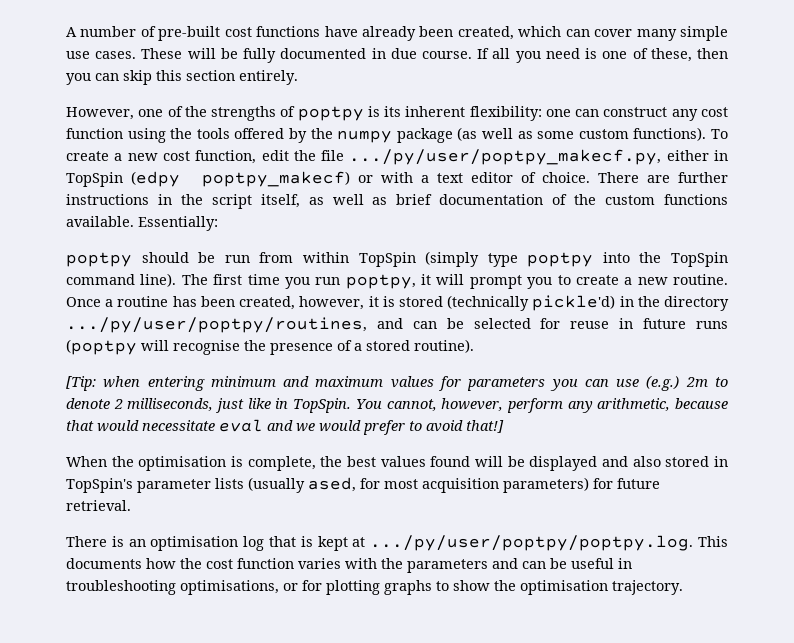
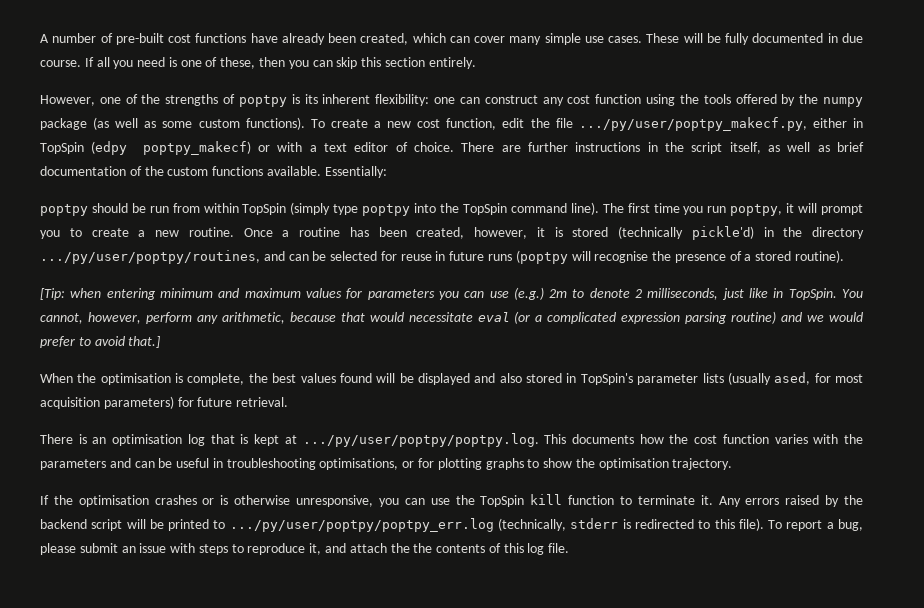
- You cannot, however, perform any arithmetic, because that would necessitate eval and we would prefer to avoid that!]
+ You cannot, however, perform any arithmetic, because that would necessitate eval (or a complicated expression parsing routine) and we would prefer to avoid that.]
+ If the optimisation crashes or is otherwise unresponsive, you can use the TopSpin kill function to terminate it. Any errors raised by the backend script will be printed to .../py/user/poptpy/poptpy_err.log (technically, stderr is redirected to this file). To report a bug, please submit an issue with steps to reproduce it, and attach the the contents of this log file.

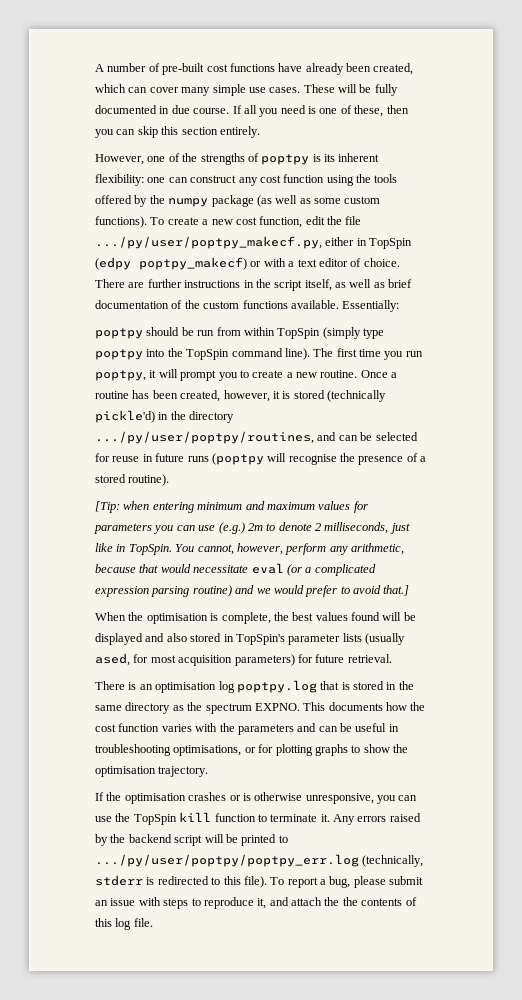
- There is an optimisation log that is kept at .../py/user/poptpy/poptpy.log. This documents how the cost function varies with the parameters and can be useful in troubleshooting optimisations, or for plotting graphs to show the optimisation trajectory.
+ There is an optimisation log poptpy.log that is stored in the same directory as the spectrum EXPNO. This documents how the cost function varies with the parameters and can be useful in troubleshooting optimisations, or for plotting graphs to show the optimisation trajectory.

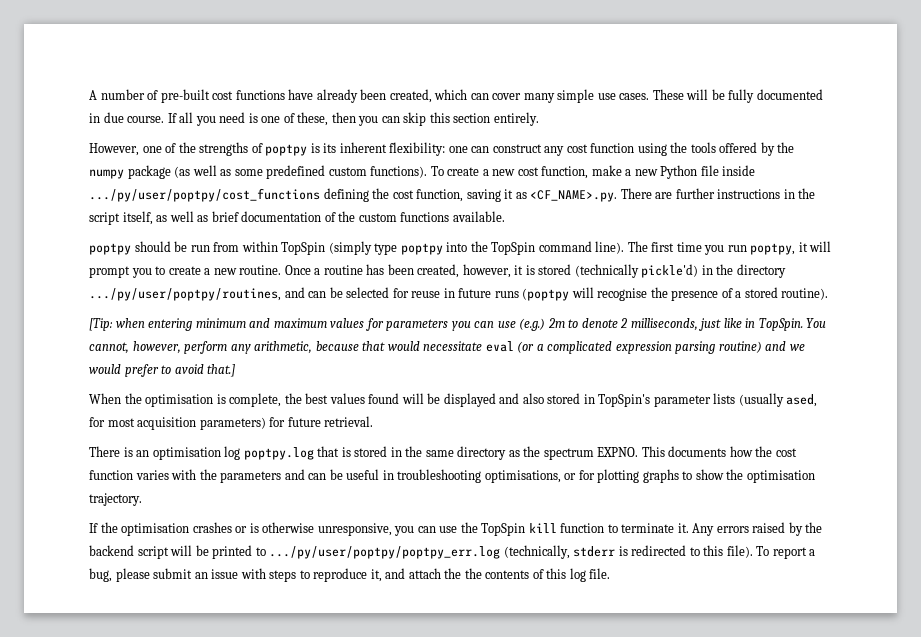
- However, one of the strengths of poptpy is its inherent flexibility: one can construct any cost function using the tools offered by the numpy package (as well as some custom functions).
+ However, one of the strengths of poptpy is its inherent flexibility: one can construct any cost function using the tools offered by the numpy package (as well as some predefined custom functions).
- To create a new cost function, edit the file .../py/user/poptpy_makecf.py, either in TopSpin (edpy poptpy_makecf) or with a text editor of choice. There are further instructions in the script itself, as well as brief documentation of the custom functions available. Essentially:
+ To create a new cost function, make a new Python file inside .../py/user/poptpy/cost_functions defining the cost function, saving it as <CF_NAME>.py. There are further instructions in the script itself, as well as brief documentation of the custom functions available.

